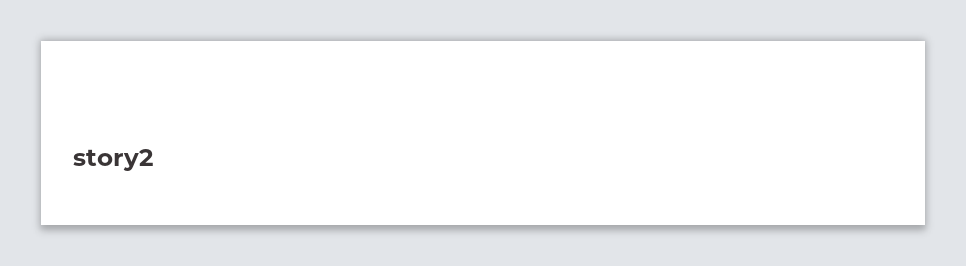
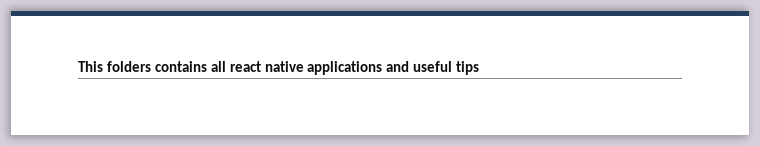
- story2
+ This folders contains all react native applications and useful tips

